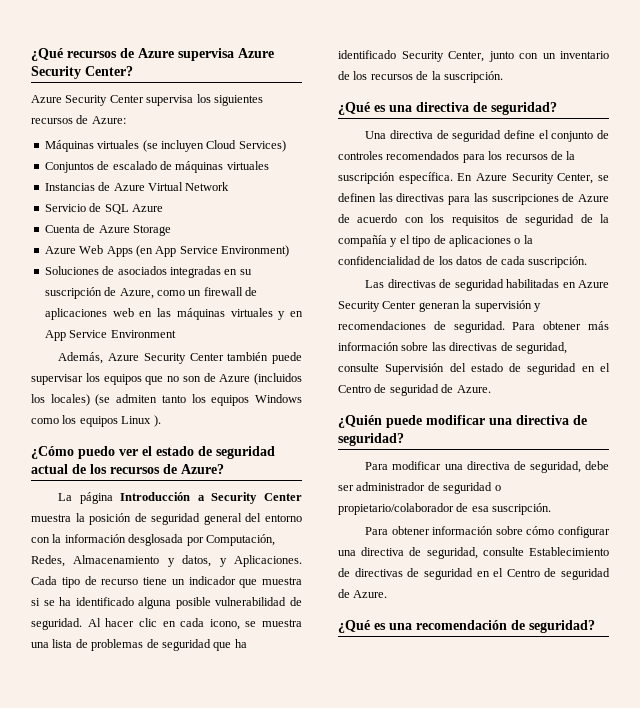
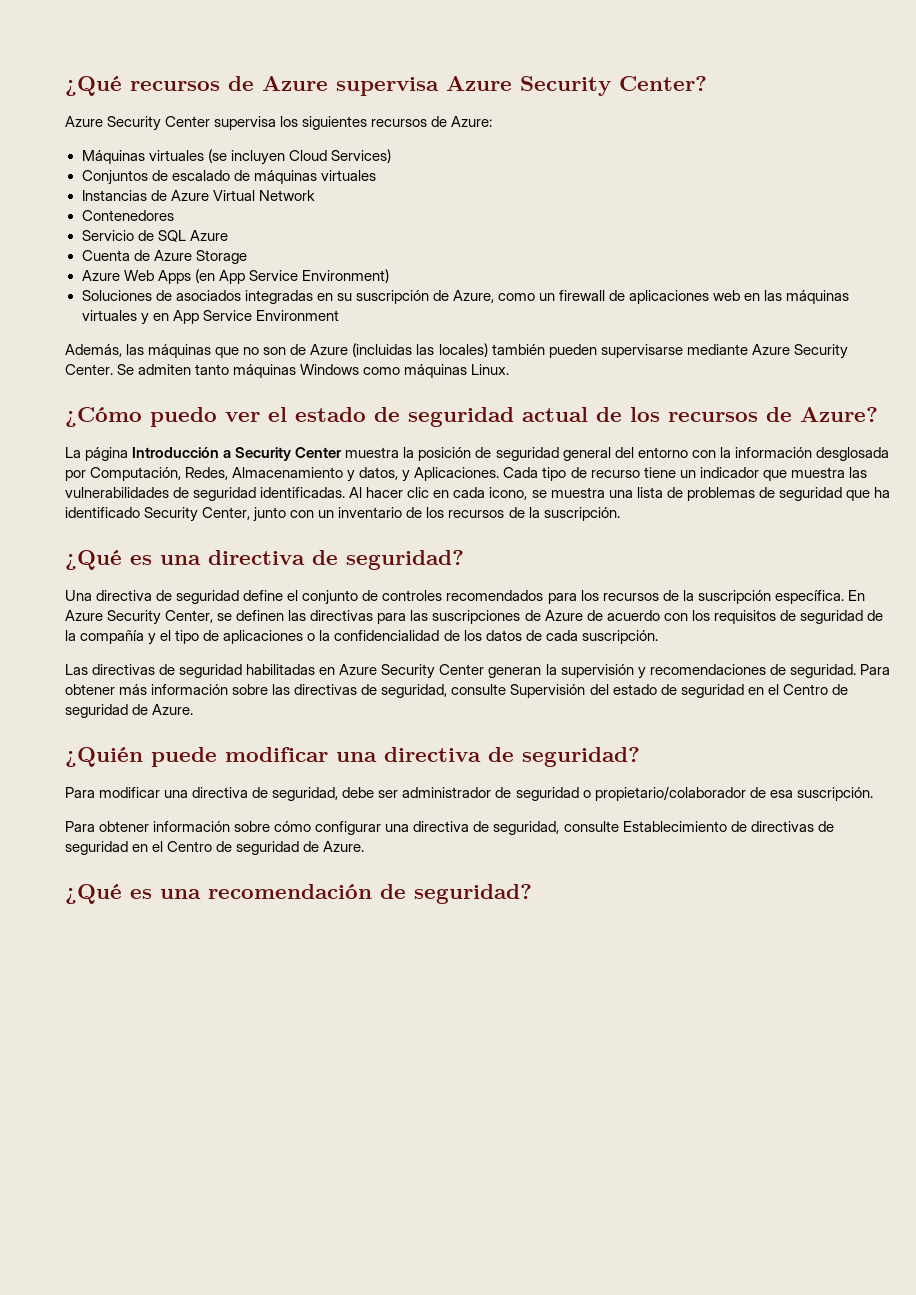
+ Contenedores
- Además, Azure Security Center también puede supervisar los equipos que no son de Azure (incluidos los locales) (se admiten tanto los equipos Windows como los equipos Linux ).
+ Además, las máquinas que no son de Azure (incluidas las locales) también pueden supervisarse mediante Azure Security Center. Se admiten tanto máquinas Windows como máquinas Linux.
- Cada tipo de recurso tiene un indicador que muestra si se ha identificado alguna posible vulnerabilidad de seguridad.
+ Cada tipo de recurso tiene un indicador que muestra las vulnerabilidades de seguridad identificadas.

